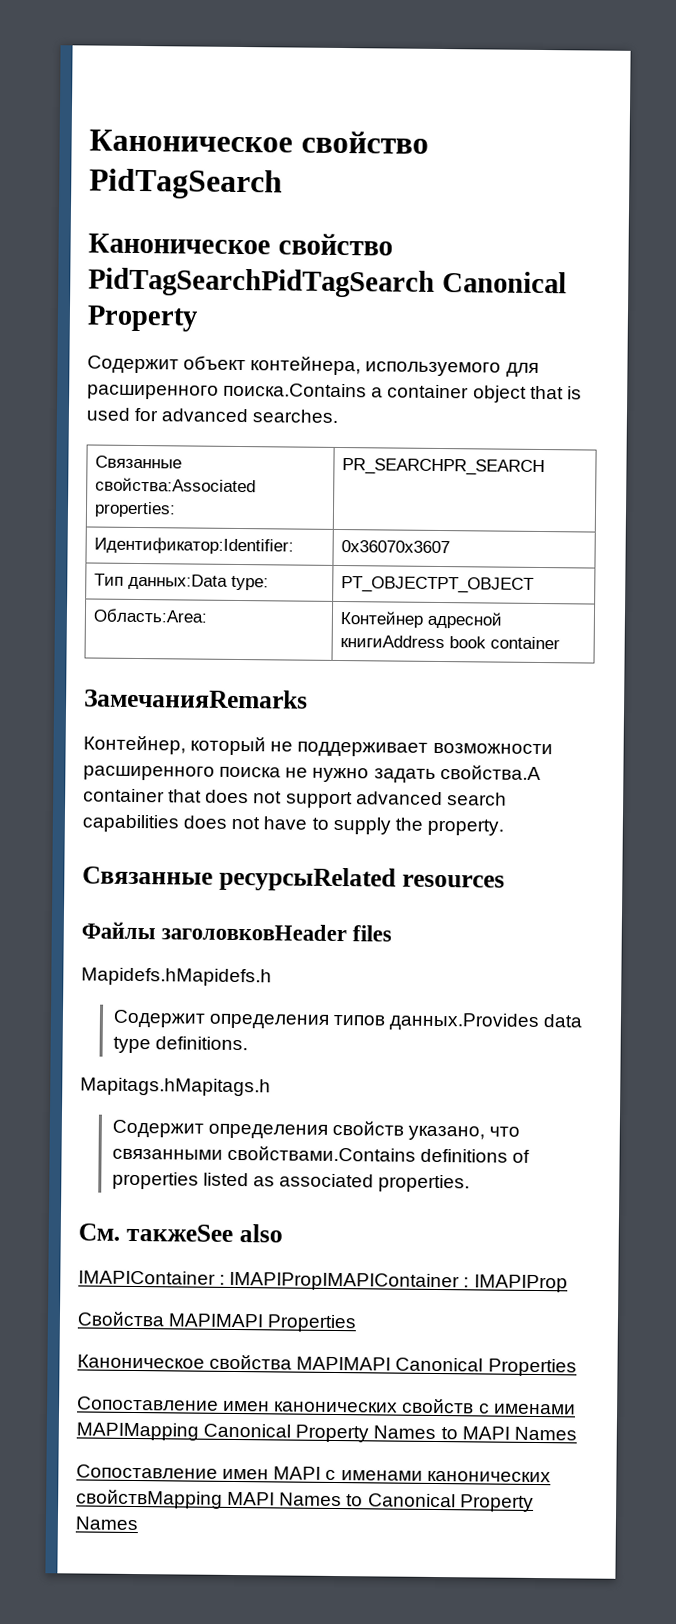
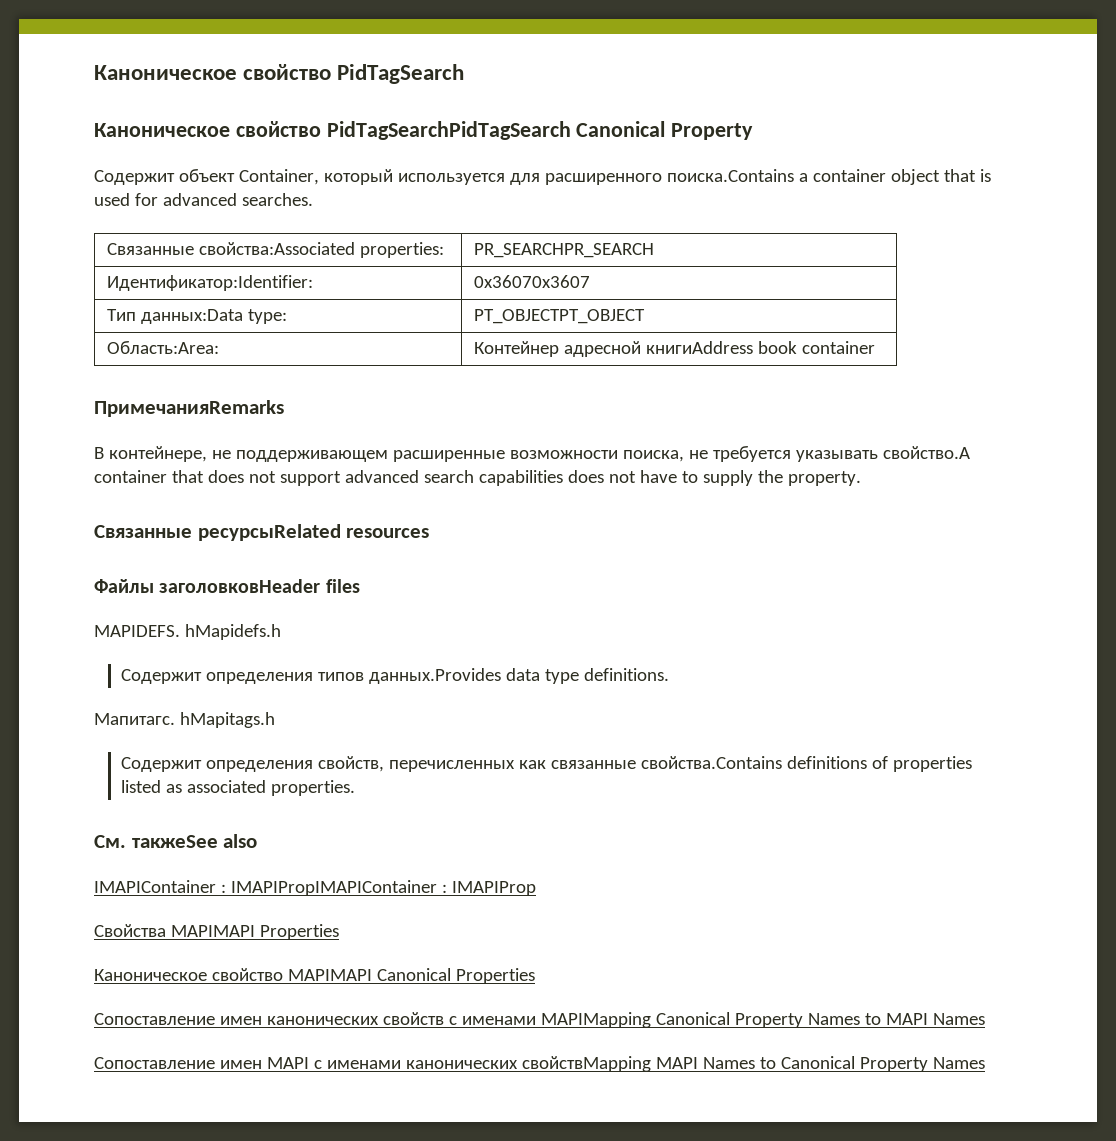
- Содержит объект контейнера, используемого для расширенного поиска.Contains a container object that is used for advanced searches.
+ Содержит объект Container, который используется для расширенного поиска.Contains a container object that is used for advanced searches.
- ЗамечанияRemarks
- Контейнер, который не поддерживает возможности расширенного поиска не нужно задать свойства.A container that does not support advanced search capabilities does not have to supply the property.
+ ПримечанияRemarks
+ В контейнере, не поддерживающем расширенные возможности поиска, не требуется указывать свойство.A container that does not support advanced search capabilities does not have to supply the property.
- Mapidefs.hMapidefs.h
+ MAPIDEFS. hMapidefs.h
- Mapitags.hMapitags.h
- Содержит определения свойств указано, что связанными свойствами.Contains definitions of properties listed as associated properties.
+ Мапитагс. hMapitags.h
+ Содержит определения свойств, перечисленных как связанные свойства.Contains definitions of properties listed as associated properties.
- Каноническое свойства MAPIMAPI Canonical Properties
+ Каноническое свойство MAPIMAPI Canonical Properties

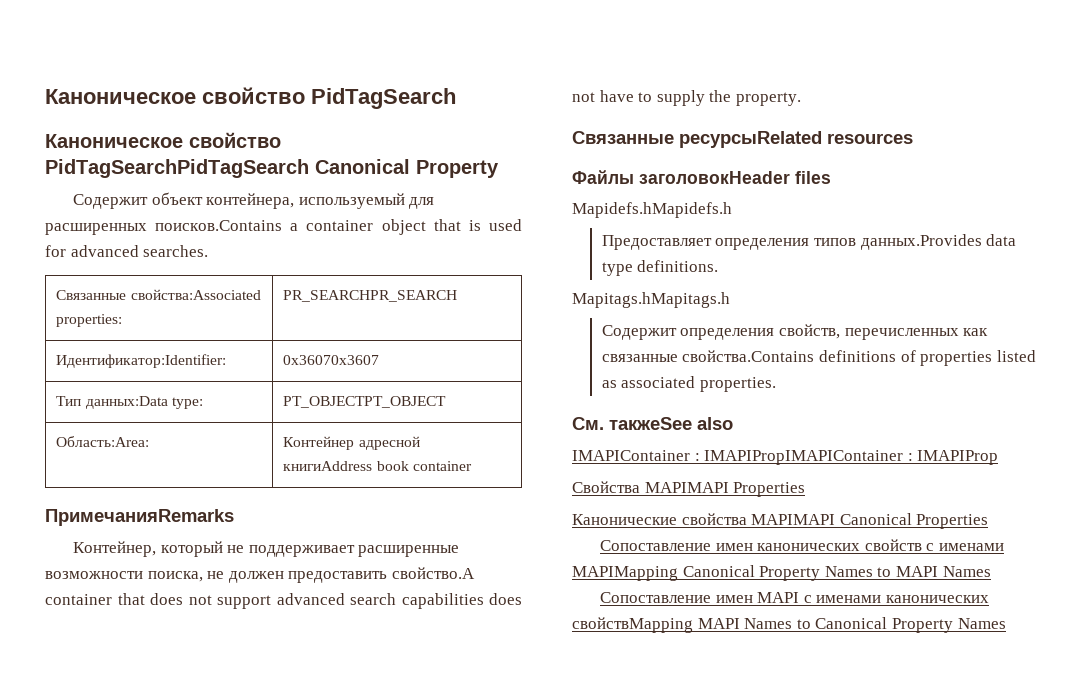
- Содержит объект Container, который используется для расширенного поиска.Contains a container object that is used for advanced searches.
+ Содержит объект контейнера, используемый для расширенных поисков.Contains a container object that is used for advanced searches.
- В контейнере, не поддерживающем расширенные возможности поиска, не требуется указывать свойство.A container that does not support advanced search capabilities does not have to supply the property.
+ Контейнер, который не поддерживает расширенные возможности поиска, не должен предоставить свойство.A container that does not support advanced search capabilities does not have to supply the property.
- Файлы заголовковHeader files
+ Файлы заголовокHeader files
- MAPIDEFS. hMapidefs.h
- Содержит определения типов данных.Provides data type definitions.
+ Mapidefs.hMapidefs.h
+ Предоставляет определения типов данных.Provides data type definitions.
- Мапитагс. hMapitags.h
+ Mapitags.hMapitags.h
- Каноническое свойство MAPIMAPI Canonical Properties
+ Канонические свойства MAPIMAPI Canonical Properties

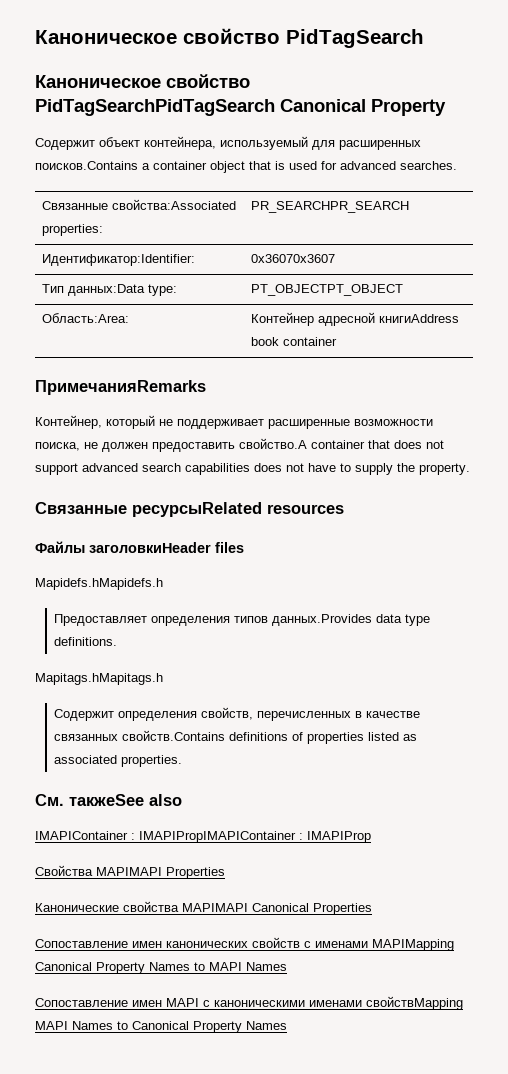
- Файлы заголовокHeader files
+ Файлы заголовкиHeader files
- Содержит определения свойств, перечисленных как связанные свойства.Contains definitions of properties listed as associated properties.
+ Содержит определения свойств, перечисленных в качестве связанных свойств.Contains definitions of properties listed as associated properties.
- Сопоставление имен MAPI с именами канонических свойствMapping MAPI Names to Canonical Property Names
+ Сопоставление имен MAPI с каноническими именами свойствMapping MAPI Names to Canonical Property Names

